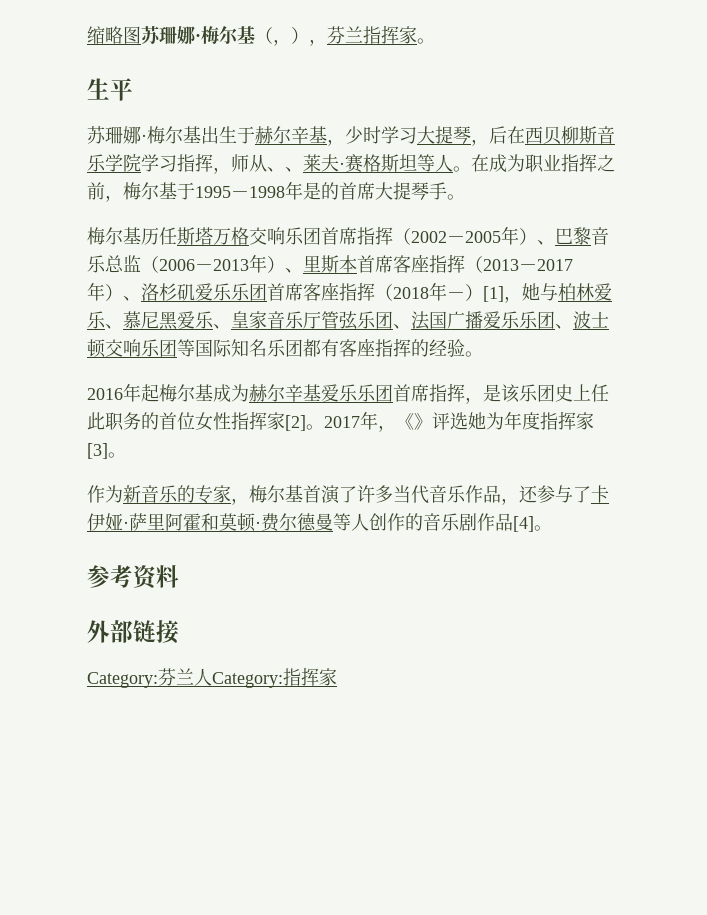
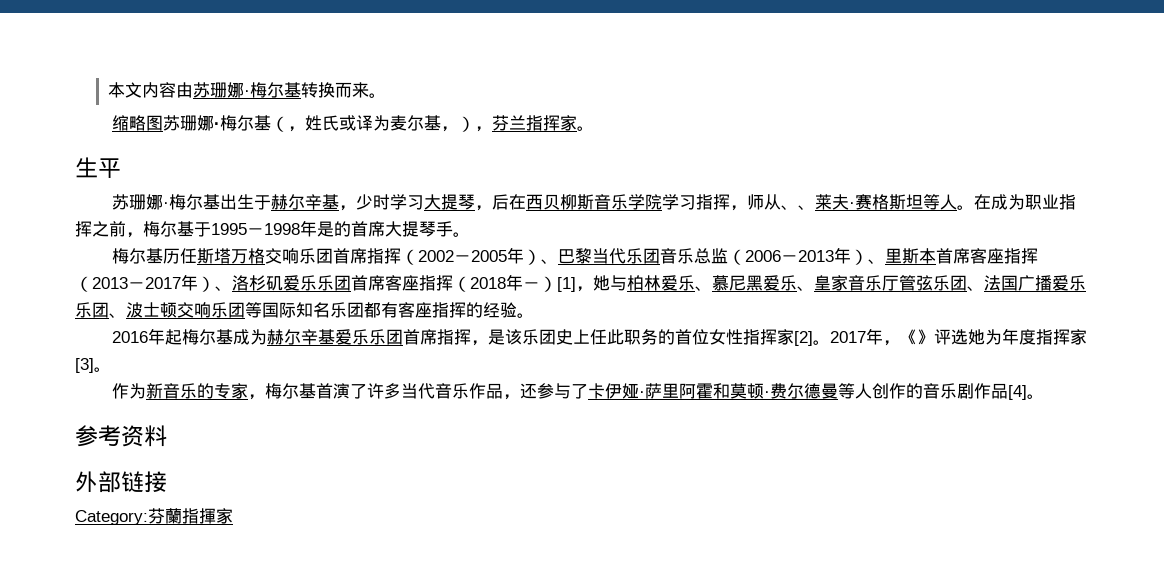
+ 本文内容由苏珊娜·梅尔基转换而来。
- 缩略图苏珊娜·梅尔基（，），芬兰指挥家。
+ 缩略图苏珊娜·梅尔基（，姓氏或译为麦尔基，），芬兰指挥家。
- 梅尔基历任斯塔万格交响乐团首席指挥（2002－2005年）、巴黎音乐总监（2006－2013年）、里斯本首席客座指挥（2013－2017年）、洛杉矶爱乐乐团首席客座指挥（2018年－）[1]，她与柏林爱乐、慕尼黑爱乐、皇家音乐厅管弦乐团、法国广播爱乐乐团、波士顿交响乐团等国际知名乐团都有客座指挥的经验。
+ 梅尔基历任斯塔万格交响乐团首席指挥（2002－2005年）、巴黎当代乐团音乐总监（2006－2013年）、里斯本首席客座指挥（2013－2017年）、洛杉矶爱乐乐团首席客座指挥（2018年－）[1]，她与柏林爱乐、慕尼黑爱乐、皇家音乐厅管弦乐团、法国广播爱乐乐团、波士顿交响乐团等国际知名乐团都有客座指挥的经验。
- Category:芬兰人Category:指挥家
+ Category:芬蘭指揮家

